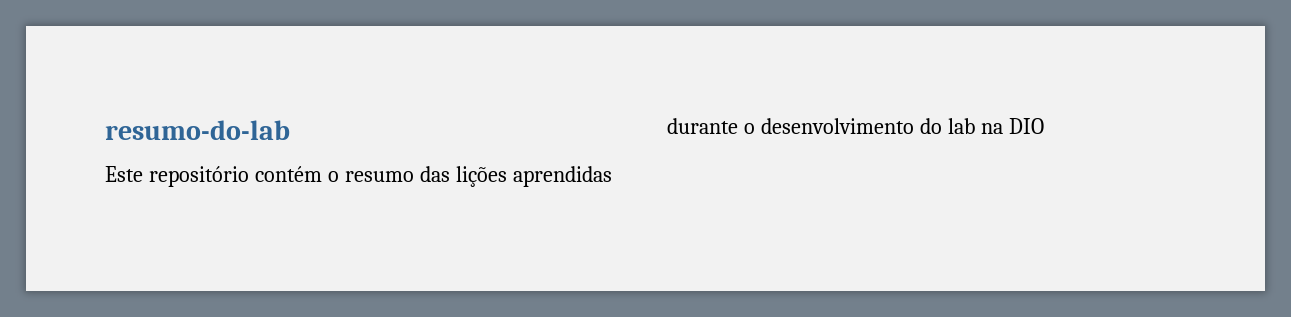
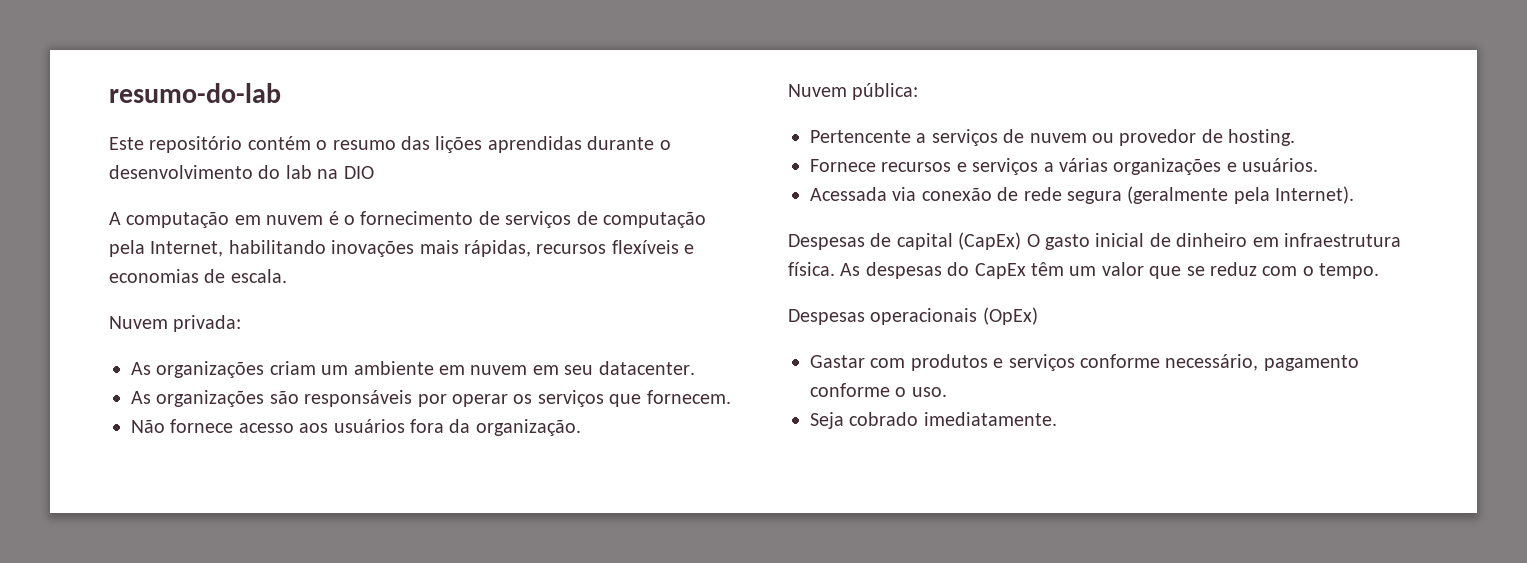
+ A computação em nuvem é o fornecimento de serviços de computação pela Internet, habilitando inovações mais rápidas, recursos flexíveis e economias de escala.
+ Nuvem privada:
+ As organizações criam um ambiente em nuvem em seu datacenter.
+ As organizações são responsáveis por operar os serviços que fornecem.
+ Não fornece acesso aos usuários fora da organização.
+ Nuvem pública:
+ Pertencente a serviços de nuvem ou provedor de hosting.
+ Fornece recursos e serviços a várias organizações e usuários.
+ Acessada via conexão de rede segura (geralmente pela Internet).
+ Despesas de capital (CapEx) O gasto inicial de dinheiro em infraestrutura física. As despesas do CapEx têm um valor que se reduz com o tempo.
+ Despesas operacionais (OpEx)
+ Gastar com produtos e serviços conforme necessário, pagamento conforme o uso.
+ Seja cobrado imediatamente.

